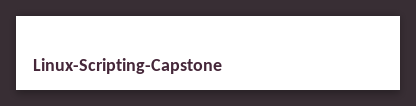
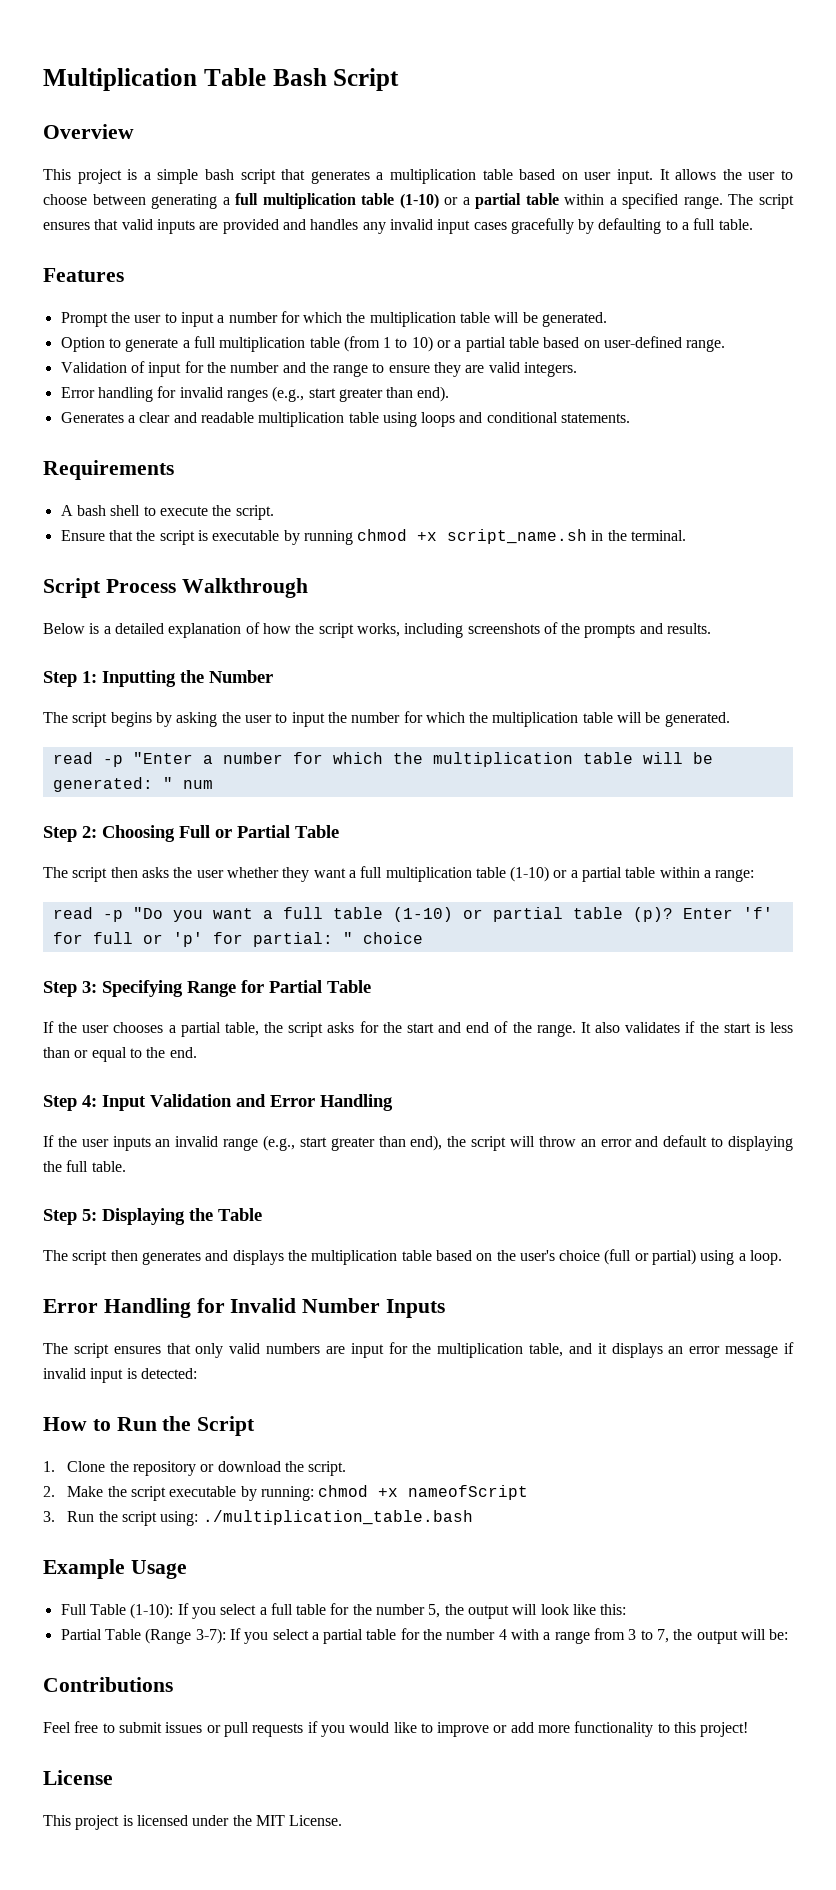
- Linux-Scripting-Capstone
+ Multiplication Table Bash Script
+ Overview
+ This project is a simple bash script that generates a multiplication table based on user input. It allows the user to choose between generating a full multiplication table (1-10) or a partial table within a specified range. The script ensures that valid inputs are provided and handles any invalid input cases gracefully by defaulting to a full table.
+ Features
+ Prompt the user to input a number for which the multiplication table will be generated.
+ Option to generate a full multiplication table (from 1 to 10) or a partial table based on user-defined range.
+ Validation of input for the number and the range to ensure they are valid integers.
+ Error handling for invalid ranges (e.g., start greater than end).
+ Generates a clear and readable multiplication table using loops and conditional statements.
+ Requirements
+ A bash shell to execute the script.
+ Ensure that the script is executable by running chmod +x script_name.sh in the terminal.
+ Script Process Walkthrough
+ Below is a detailed explanation of how the script works, including screenshots of the prompts and results.
+ Step 1: Inputting the Number
+ The script begins by asking the user to input the number for which the multiplication table will be generated.
+ read -p "Enter a number for which the multiplication table will be generated: " num
+ Step 2: Choosing Full or Partial Table
+ The script then asks the user whether they want a full multiplication table (1-10) or a partial table within a range:
+ read -p "Do you want a full table (1-10) or partial table (p)? Enter 'f' for full or 'p' for partial: " choice
+ Step 3: Specifying Range for Partial Table
+ If the user chooses a partial table, the script asks for the start and end of the range. It also validates if the start is less than or equal to the end.
+ Step 4: Input Validation and Error Handling
+ If the user inputs an invalid range (e.g., start greater than end), the script will throw an error and default to displaying the full table.
+ Step 5: Displaying the Table
+ The script then generates and displays the multiplication table based on the user's choice (full or partial) using a loop.
+ Error Handling for Invalid Number Inputs
+ The script ensures that only valid numbers are input for the multiplication table, and it displays an error message if invalid input is detected:
+ How to Run the Script
+ 1. Clone the repository or download the script.
+ 2. Make the script executable by running: chmod +x nameofScript
+ 3. Run the script using: ./multiplication_table.bash
+ Example Usage
+ Full Table (1-10): If you select a full table for the number 5, the output will look like this:
+ Partial Table (Range 3-7): If you select a partial table for the number 4 with a range from 3 to 7, the output will be:
+ Contributions
+ Feel free to submit issues or pull requests if you would like to improve or add more functionality to this project!
+ License
+ This project is licensed under the MIT License.

